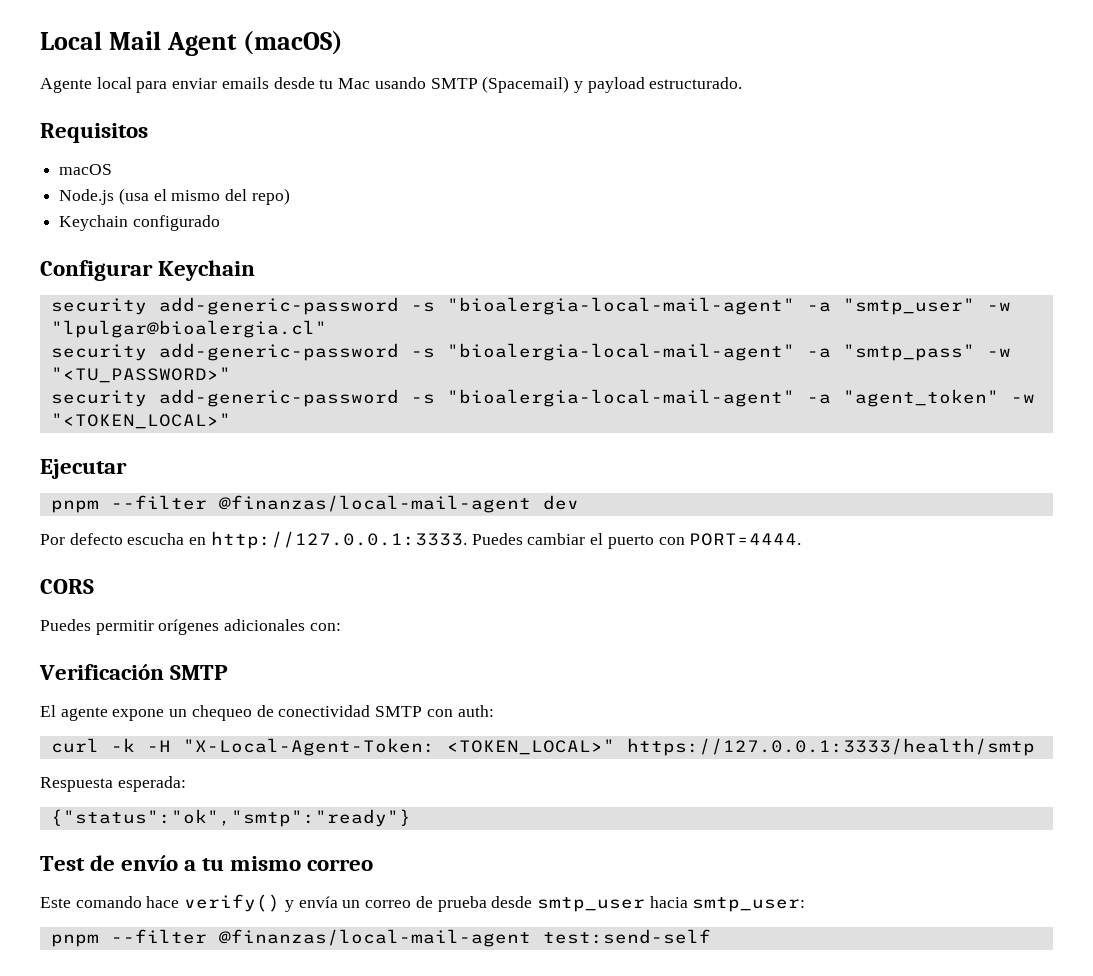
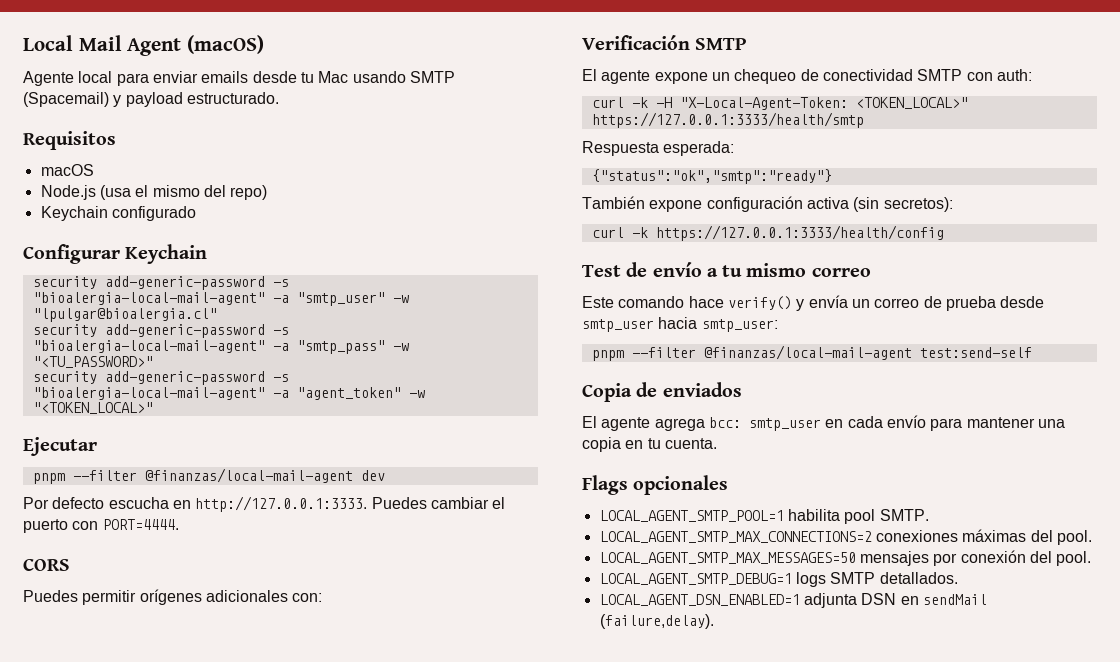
+ También expone configuración activa (sin secretos):
+ curl -k https://127.0.0.1:3333/health/config
+ Copia de enviados
+ El agente agrega bcc: smtp_user en cada envío para mantener una copia en tu cuenta.
+ Flags opcionales
+ LOCAL_AGENT_SMTP_POOL=1 habilita pool SMTP.
+ LOCAL_AGENT_SMTP_MAX_CONNECTIONS=2 conexiones máximas del pool.
+ LOCAL_AGENT_SMTP_MAX_MESSAGES=50 mensajes por conexión del pool.
+ LOCAL_AGENT_SMTP_DEBUG=1 logs SMTP detallados.
+ LOCAL_AGENT_DSN_ENABLED=1 adjunta DSN en sendMail (failure,delay).

